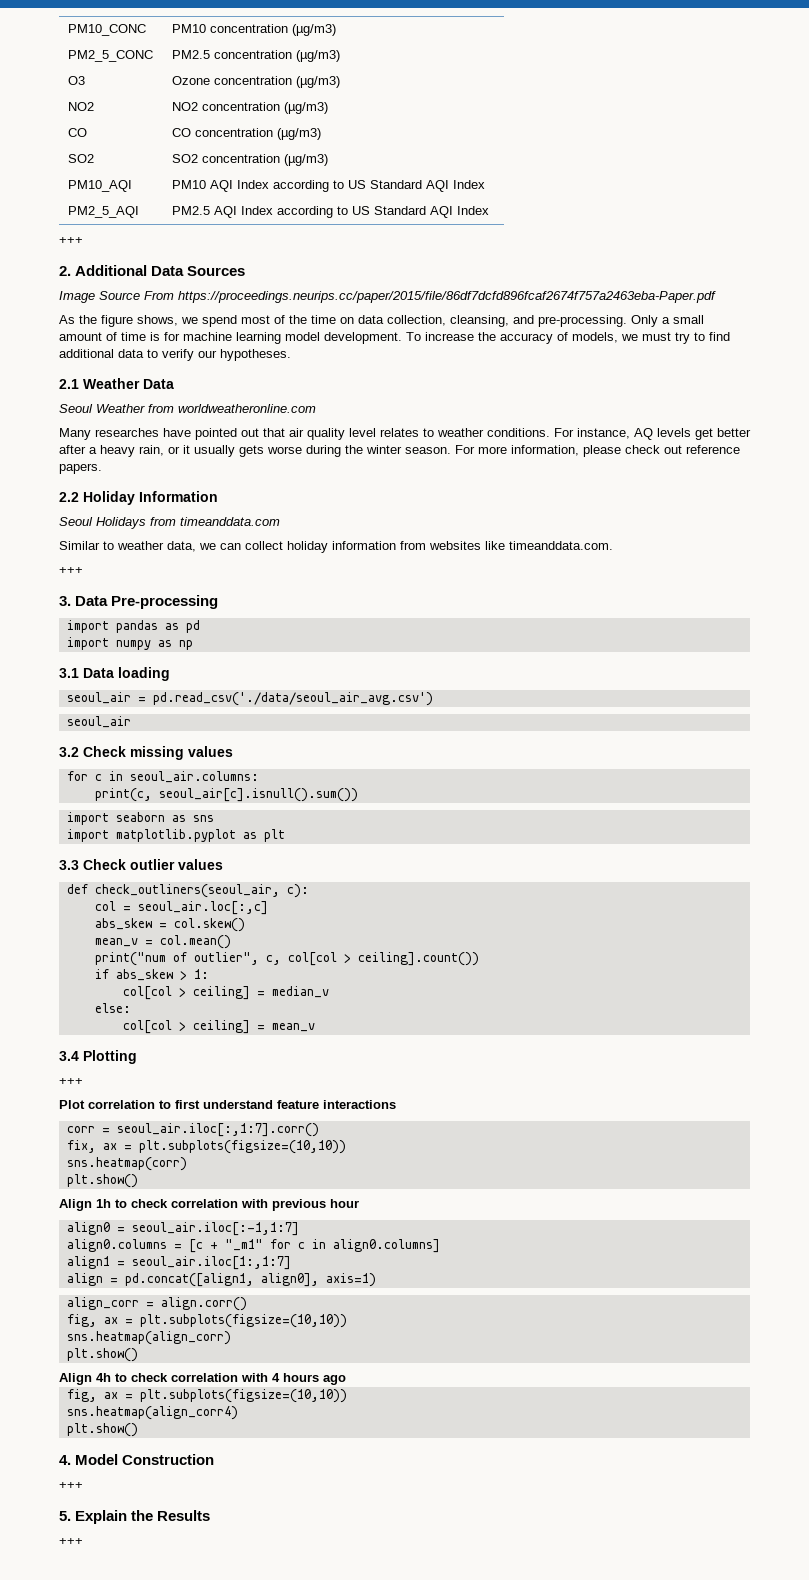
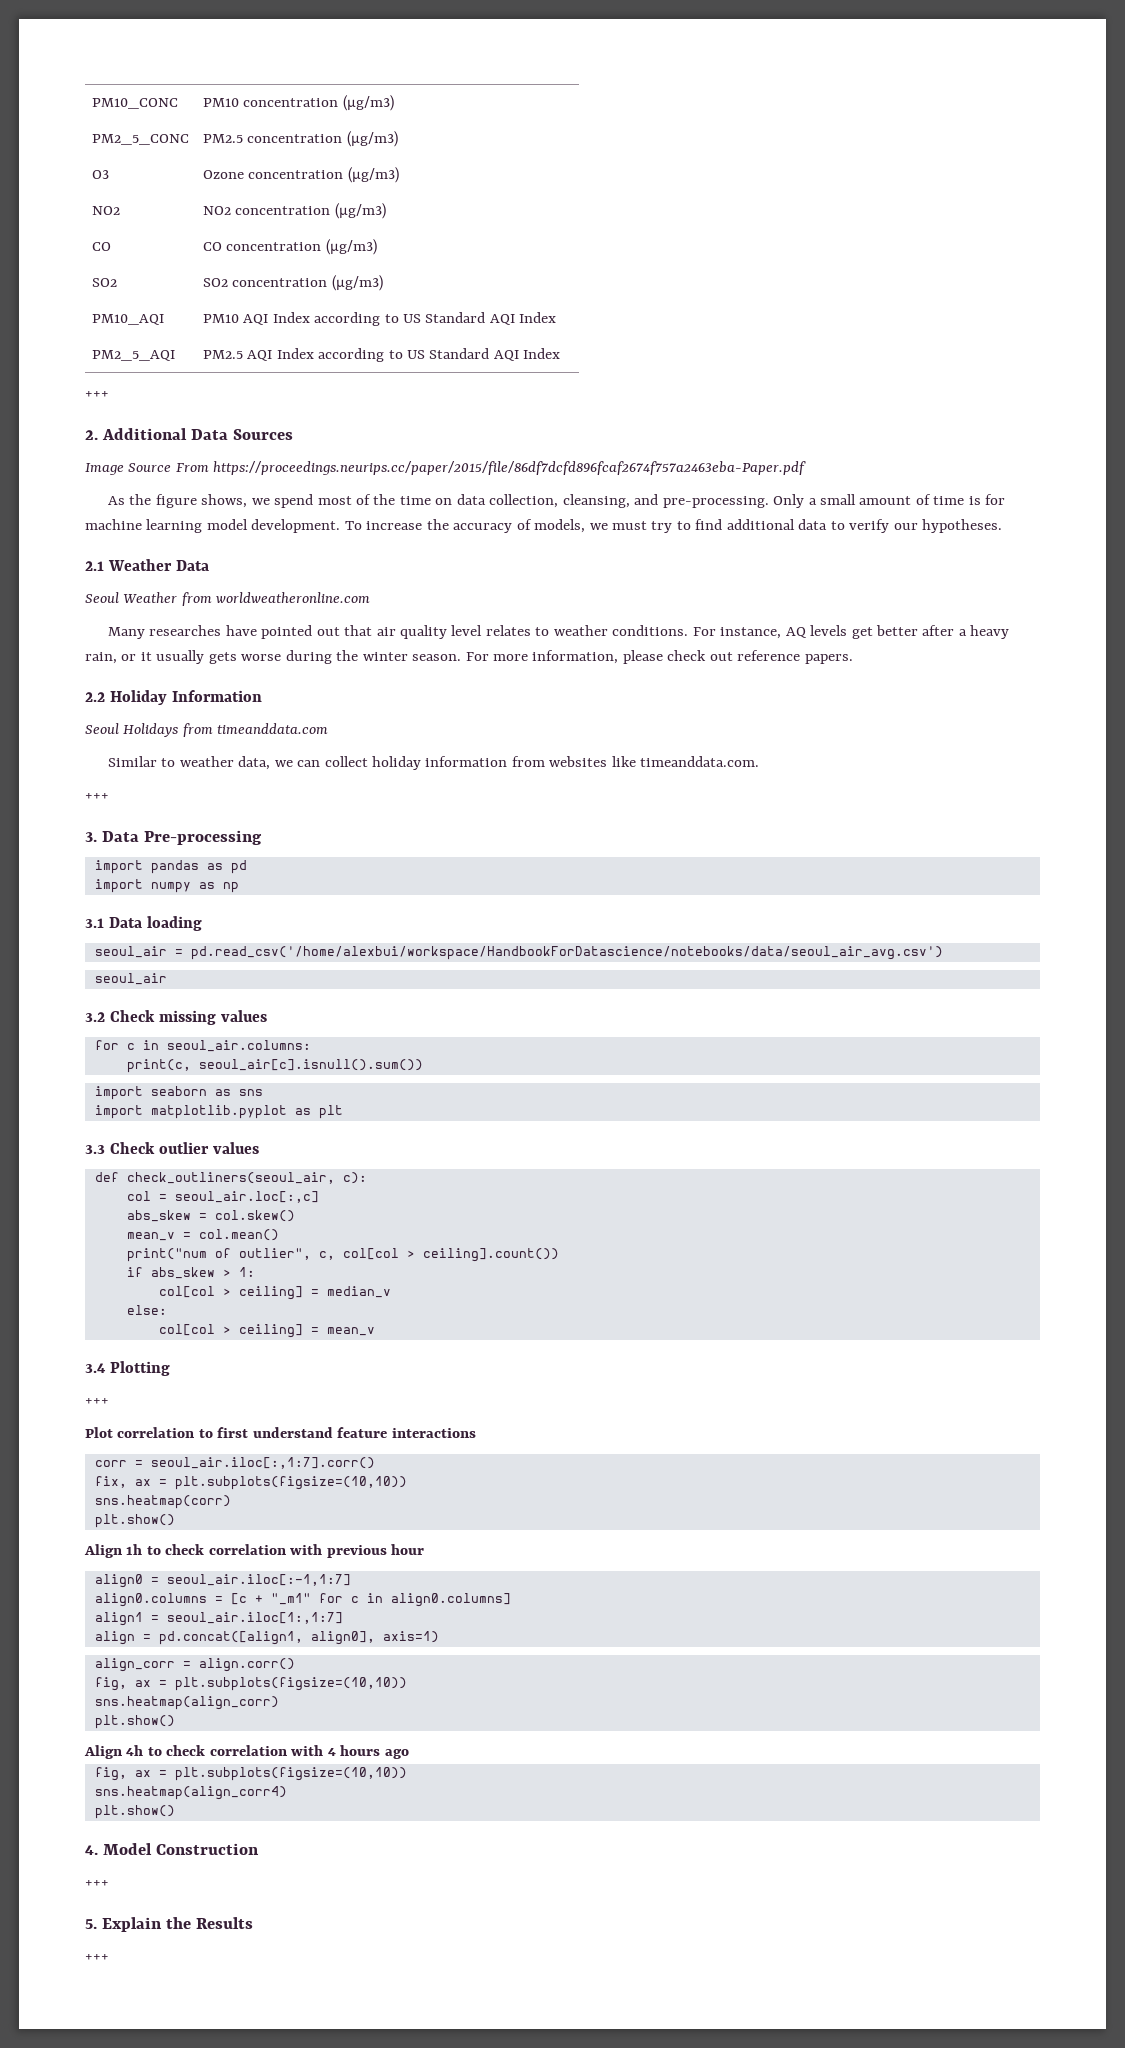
- seoul_air = pd.read_csv('./data/seoul_air_avg.csv')
+ seoul_air = pd.read_csv('/home/alexbui/workspace/HandbookForDatascience/notebooks/data/seoul_air_avg.csv')

